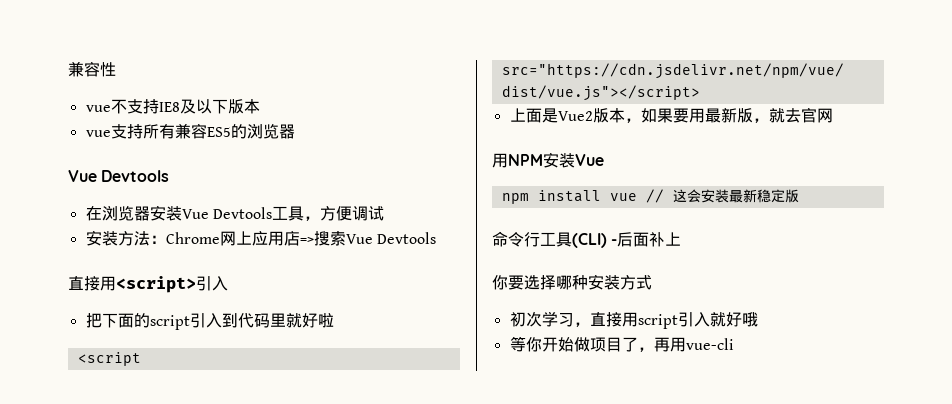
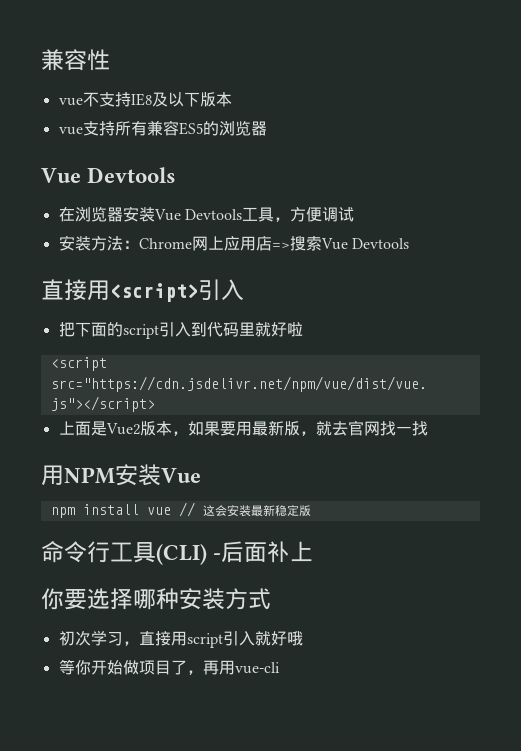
- 上面是Vue2版本，如果要用最新版，就去官网
+ 上面是Vue2版本，如果要用最新版，就去官网找一找

